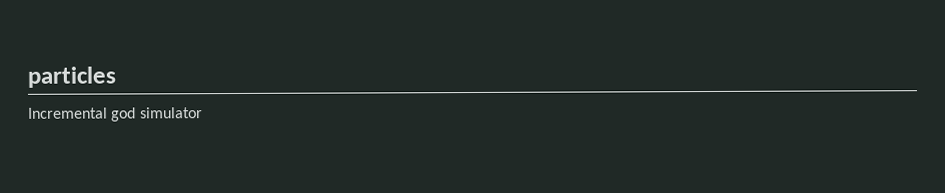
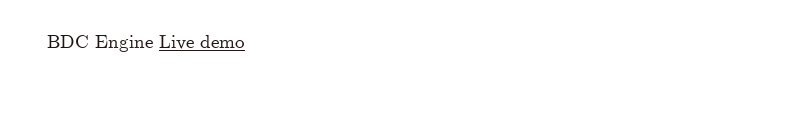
- particles
- Incremental god simulator
+ BDC Engine Live demo

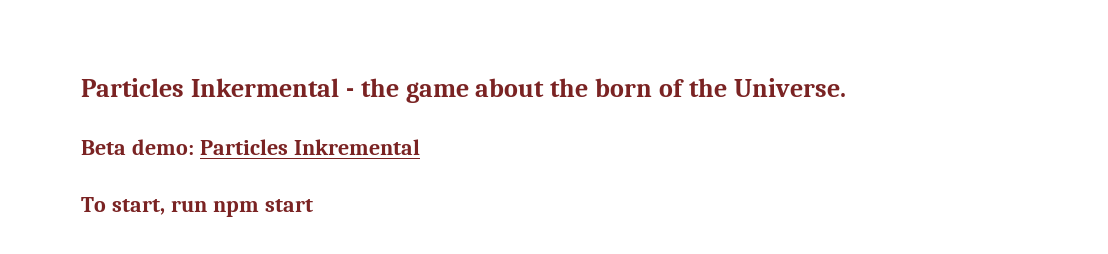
- BDC Engine Live demo
+ Particles Inkermental - the game about the born of the Universe.
+ Beta demo: Particles Inkremental
+ To start, run npm start

